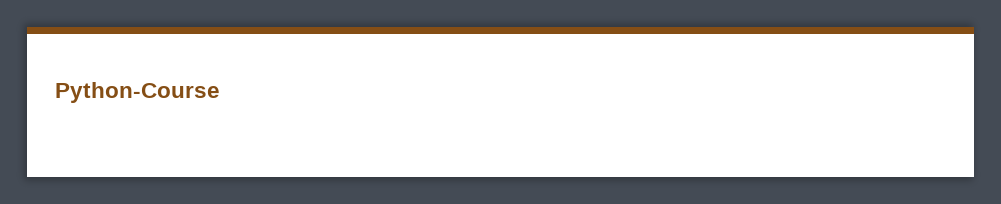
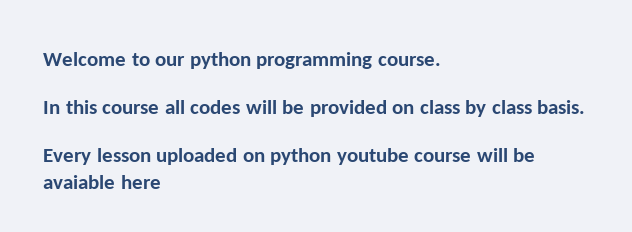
- Python-Course
+ Welcome to our python programming course.
+ In this course all codes will be provided on class by class basis.
+ Every lesson uploaded on python youtube course will be avaiable here

